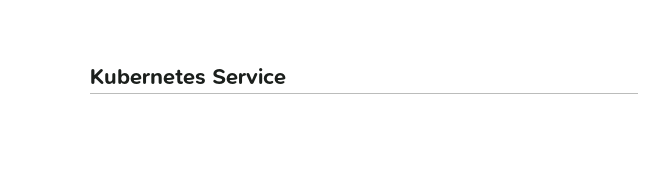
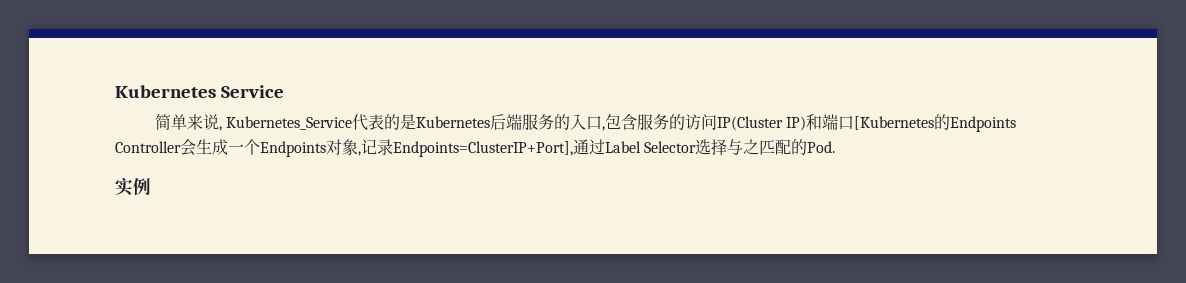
+ 简单来说, Kubernetes_Service代表的是Kubernetes后端服务的入口,包含服务的访问IP(Cluster IP)和端口[Kubernetes的Endpoints Controller会生成一个Endpoints对象,记录Endpoints=ClusterIP+Port],通过Label Selector选择与之匹配的Pod.
+ 实例

